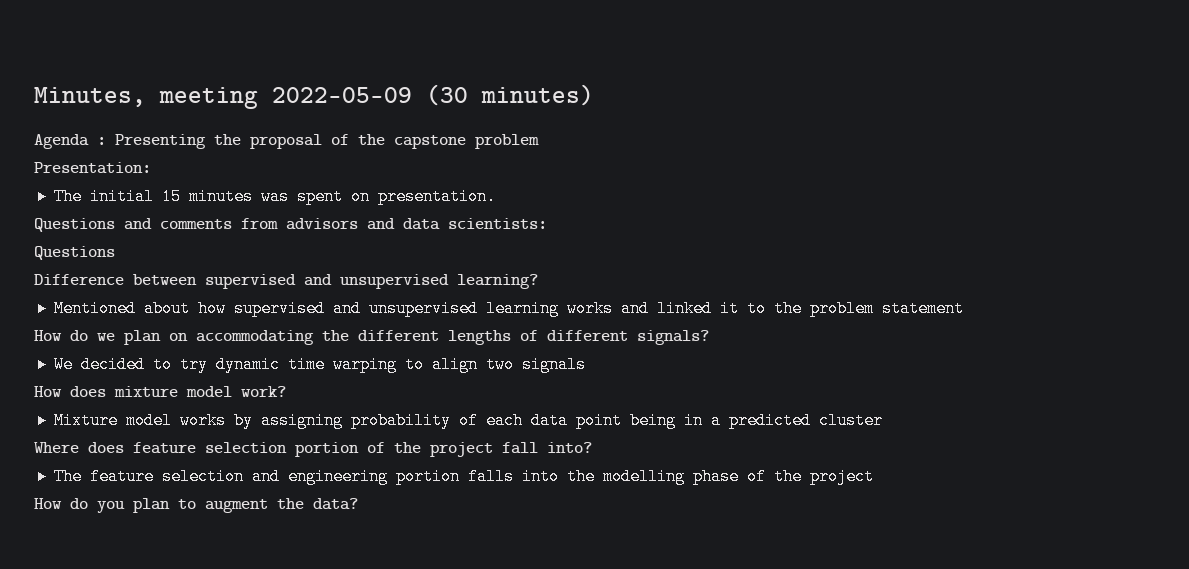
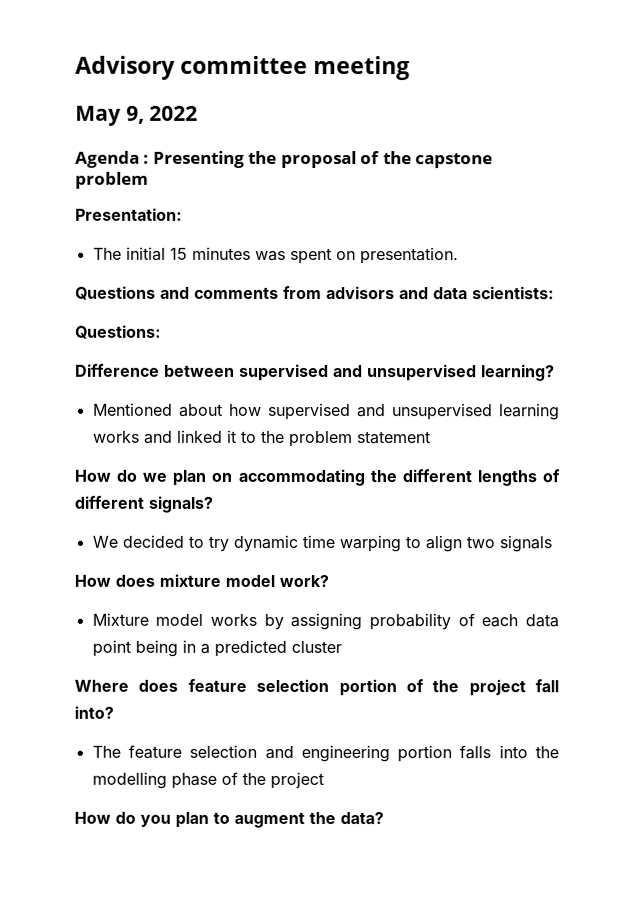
- Minutes, meeting 2022-05-09 (30 minutes)
+ Advisory committee meeting
+ May 9, 2022
  Questions and comments from advisors and data scientists:
- Questions
+ Questions:

